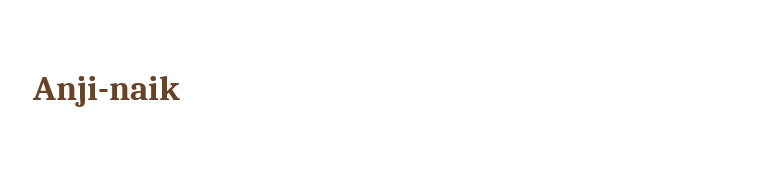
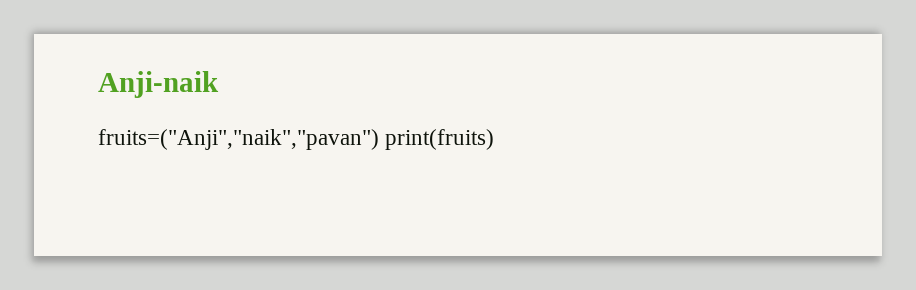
+ fruits=("Anji","naik","pavan") print(fruits)

